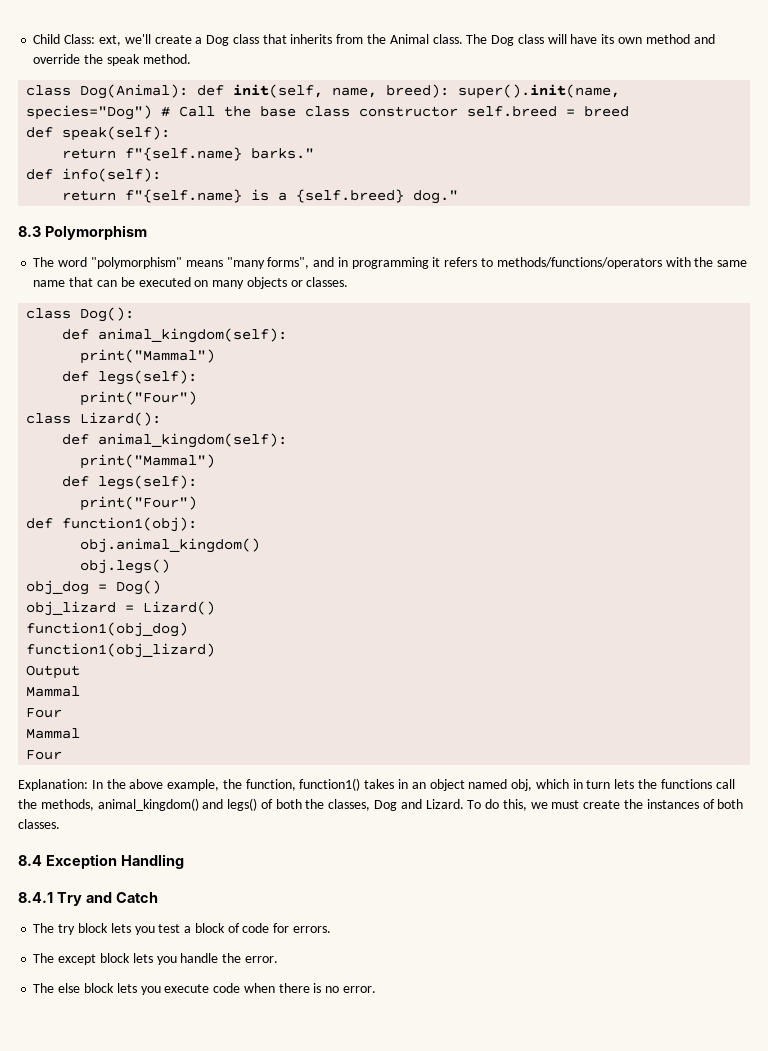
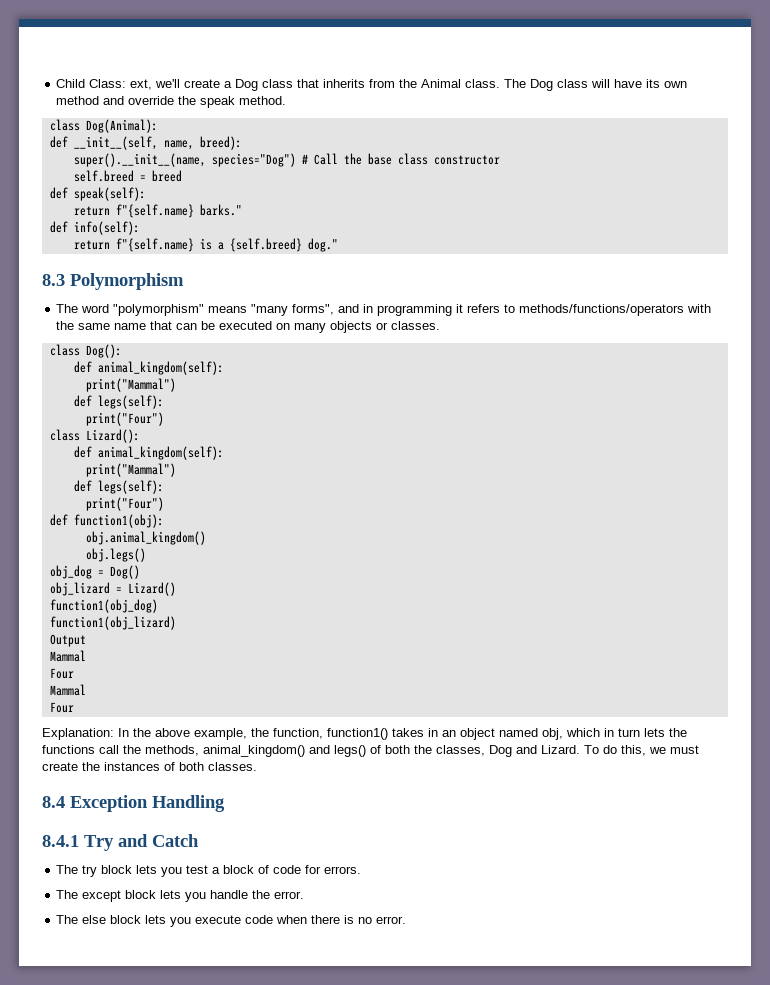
- class Dog(Animal): def init(self, name, breed): super().init(name, species="Dog") # Call the base class constructor self.breed = breed
+ class Dog(Animal):
+ def __init__(self, name, breed):
+ super().__init__(name, species="Dog") # Call the base class constructor
+ self.breed = breed

